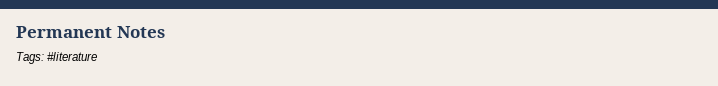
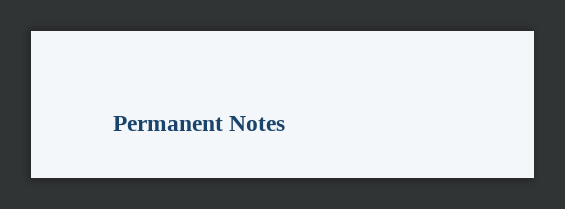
- Tags: #literature

